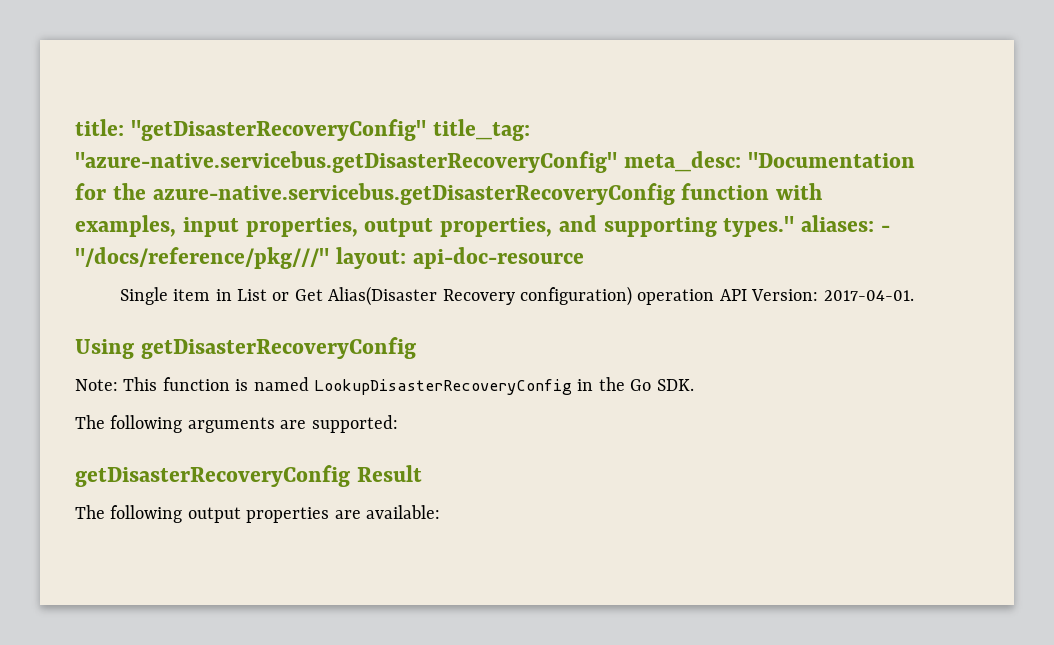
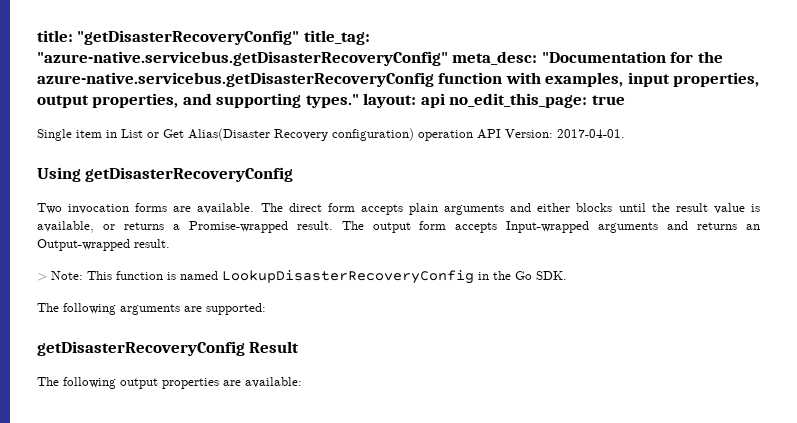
- title: "getDisasterRecoveryConfig" title_tag: "azure-native.servicebus.getDisasterRecoveryConfig" meta_desc: "Documentation for the azure-native.servicebus.getDisasterRecoveryConfig function with examples, input properties, output properties, and supporting types." aliases: - "/docs/reference/pkg///" layout: api-doc-resource
+ title: "getDisasterRecoveryConfig" title_tag: "azure-native.servicebus.getDisasterRecoveryConfig" meta_desc: "Documentation for the azure-native.servicebus.getDisasterRecoveryConfig function with examples, input properties, output properties, and supporting types." layout: api no_edit_this_page: true
- Note: This function is named LookupDisasterRecoveryConfig in the Go SDK.
+ Two invocation forms are available. The direct form accepts plain arguments and either blocks until the result value is available, or returns a Promise-wrapped result. The output form accepts Input-wrapped arguments and returns an Output-wrapped result.
+ > Note: This function is named LookupDisasterRecoveryConfig in the Go SDK.

